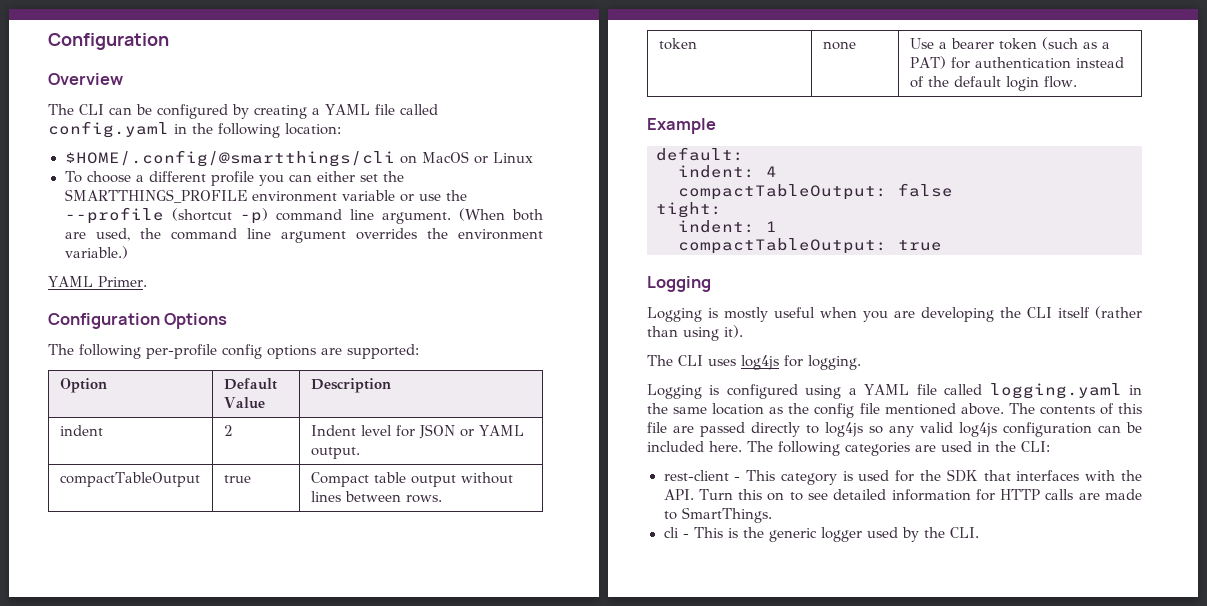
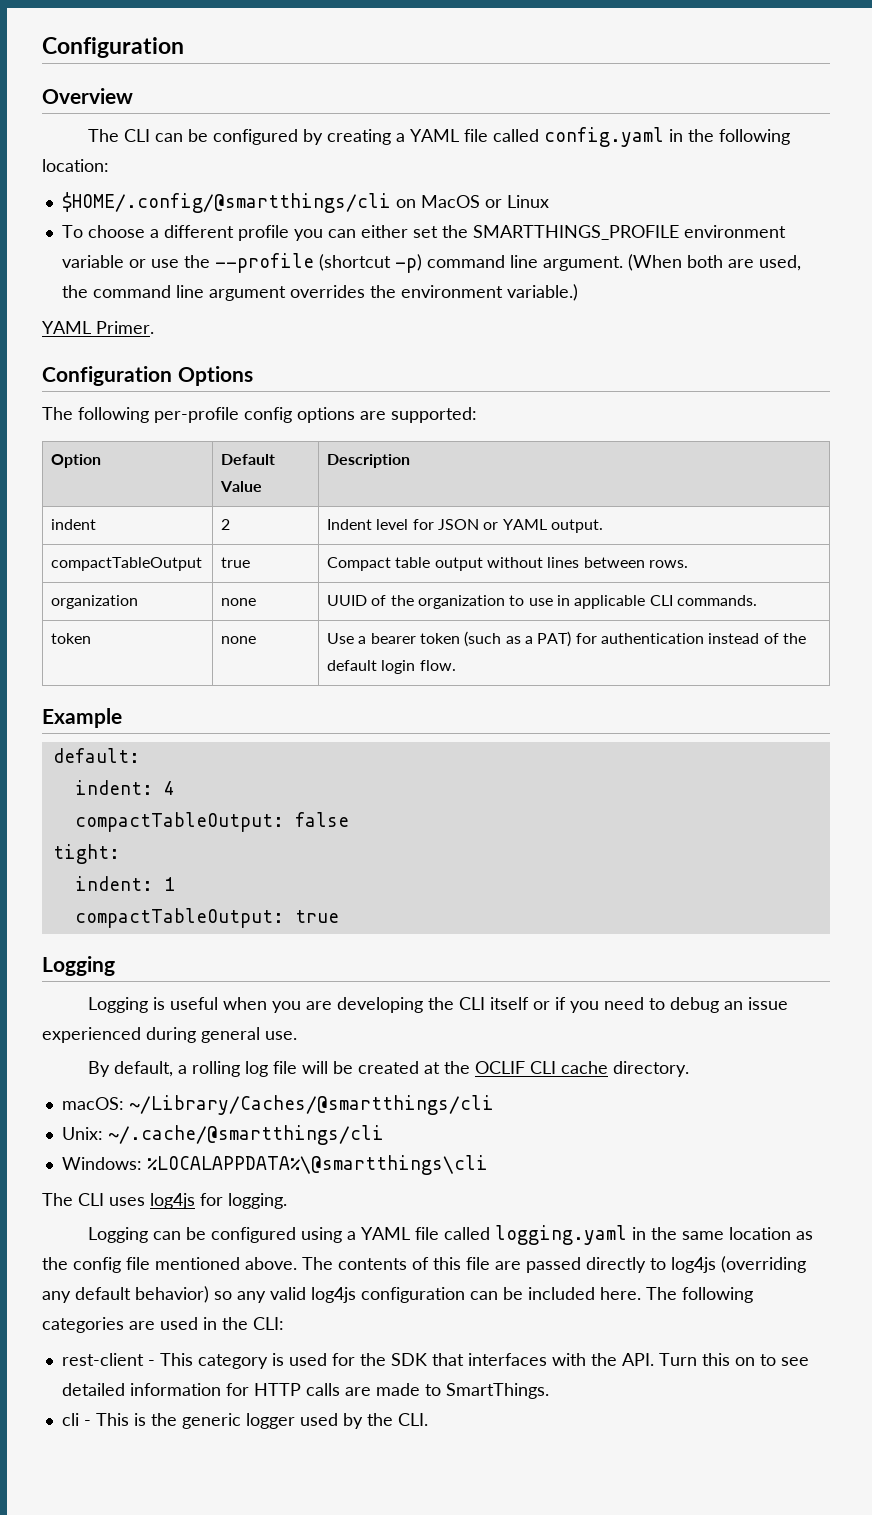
+ organization | none | UUID of the organization to use in applicable CLI commands.
- Logging is mostly useful when you are developing the CLI itself (rather than using it).
+ Logging is useful when you are developing the CLI itself or if you need to debug an issue experienced during general use.
+ By default, a rolling log file will be created at the OCLIF CLI cache directory.
+ macOS: ~/Library/Caches/@smartthings/cli
+ Unix: ~/.cache/@smartthings/cli
+ Windows: %LOCALAPPDATA%\@smartthings\cli
- Logging is configured using a YAML file called logging.yaml in the same location as the config file mentioned above.
+ Logging can be configured using a YAML file called logging.yaml in the same location as the config file mentioned above.
- The contents of this file are passed directly to log4js so any valid log4js configuration can be included here.
+ The contents of this file are passed directly to log4js (overriding any default behavior) so any valid log4js configuration can be included here.

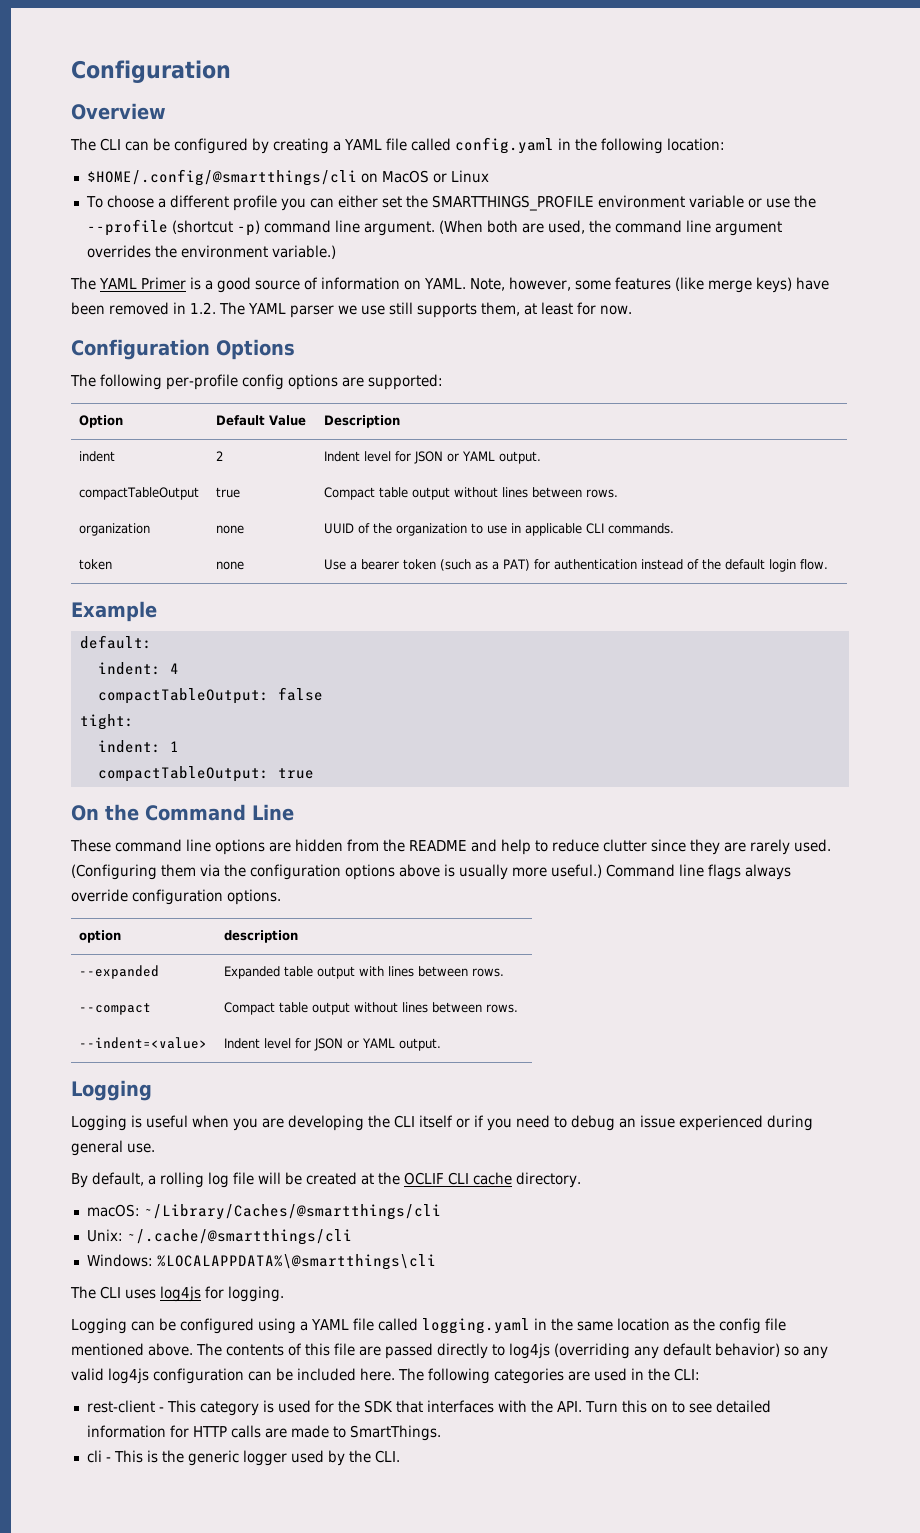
- YAML Primer.
+ The YAML Primer is a good source of information on YAML. Note, however, some features (like merge keys) have been removed in 1.2. The YAML parser we use still supports them, at least for now.
+ On the Command Line
+ These command line options are hidden from the README and help to reduce clutter since they are rarely used. (Configuring them via the configuration options above is usually more useful.) Command line flags always override configuration options.
+ option | description
+ --expanded | Expanded table output with lines between rows.
+ --compact | Compact table output without lines between rows.
+ --indent=<value> | Indent level for JSON or YAML output.

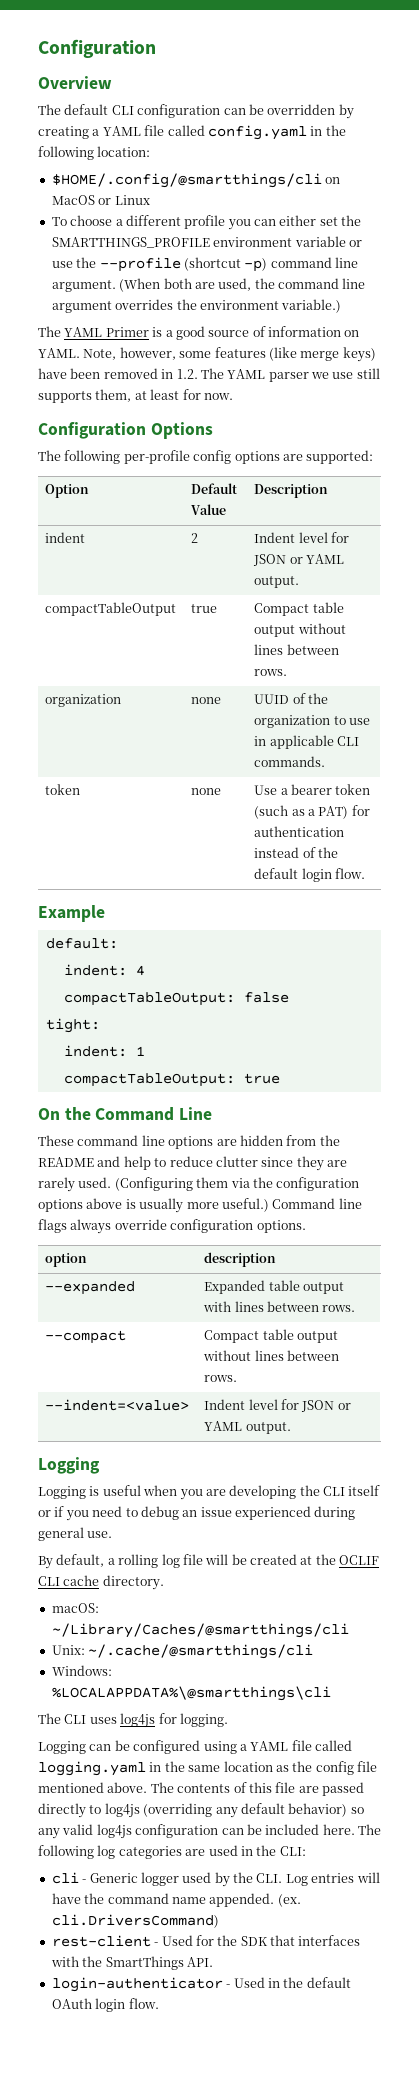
- The CLI can be configured by creating a YAML file called config.yaml in the following location:
+ The default CLI configuration can be overridden by creating a YAML file called config.yaml in the following location:
- The following categories are used in the CLI:
+ The following log categories are used in the CLI:
- rest-client - This category is used for the SDK that interfaces with the API. Turn this on to see detailed information for HTTP calls are made to SmartThings.
- cli - This is the generic logger used by the CLI.
+ cli - Generic logger used by the CLI. Log entries will have the command name appended. (ex. cli.DriversCommand)
+ rest-client - Used for the SDK that interfaces with the SmartThings API.
+ login-authenticator - Used in the default OAuth login flow.

